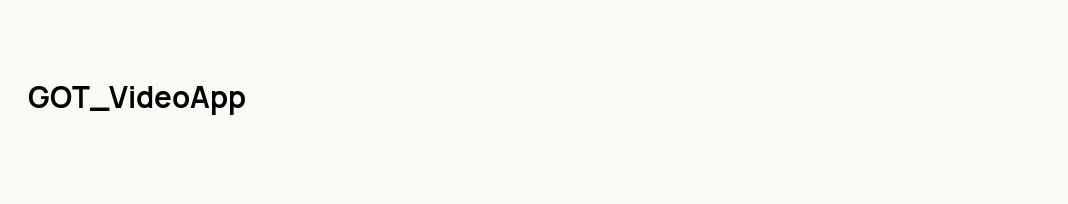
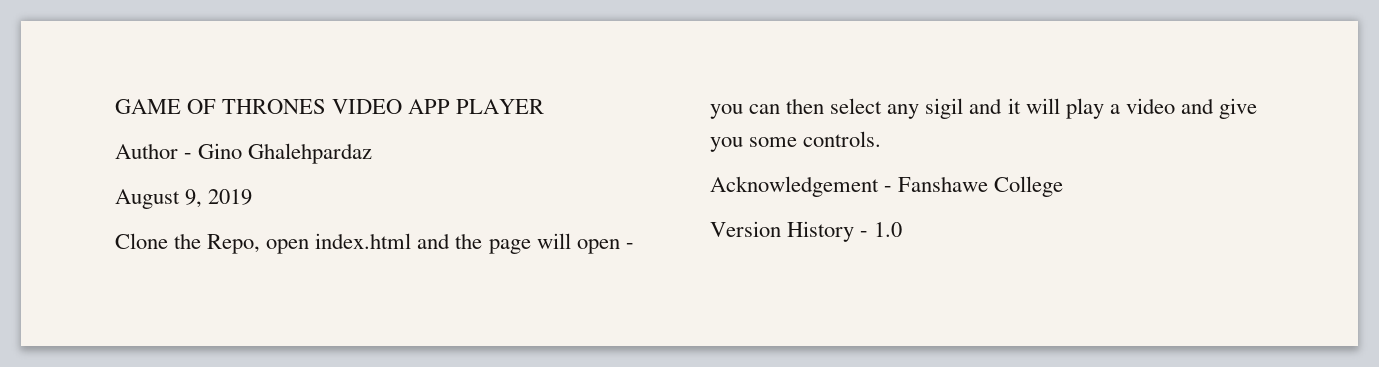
- GOT_VideoApp
+ GAME OF THRONES VIDEO APP PLAYER
+ Author - Gino Ghalehpardaz
+ August 9, 2019
+ Clone the Repo, open index.html and the page will open - you can then select any sigil and it will play a video and give you some controls.
+ Acknowledgement - Fanshawe College
+ Version History - 1.0

